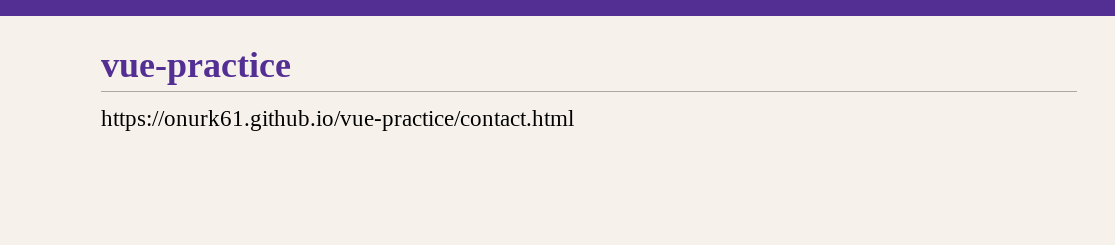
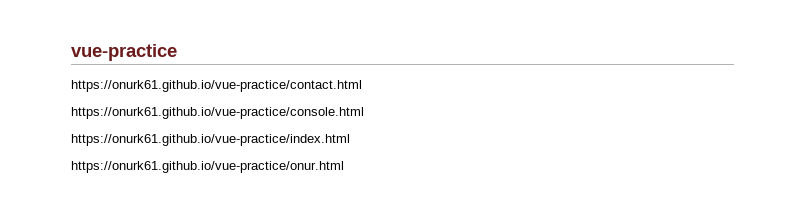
+ https://onurk61.github.io/vue-practice/console.html
+ https://onurk61.github.io/vue-practice/index.html
+ https://onurk61.github.io/vue-practice/onur.html

